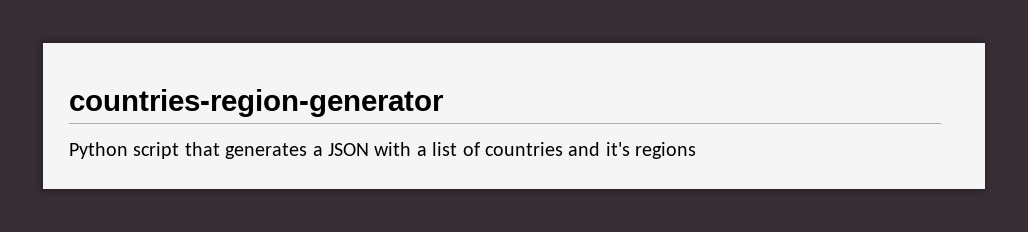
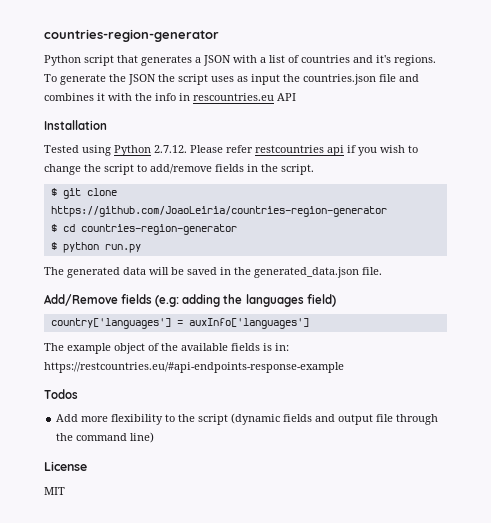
- Python script that generates a JSON with a list of countries and it's regions
+ Python script that generates a JSON with a list of countries and it's regions. To generate the JSON the script uses as input the countries.json file and combines it with the info in rescountries.eu API
+ Installation
+ Tested using Python 2.7.12. Please refer restcountries api if you wish to change the script to add/remove fields in the script.
+ $ git clone https://github.com/JoaoLeiria/countries-region-generator
+ $ cd countries-region-generator
+ $ python run.py
+ The generated data will be saved in the generated_data.json file.
+ Add/Remove fields (e.g: adding the languages field)
+ country['languages'] = auxInfo['languages']
+ The example object of the available fields is in: https://restcountries.eu/#api-endpoints-response-example
+ Todos
+ Add more flexibility to the script (dynamic fields and output file through the command line)
+ License
+ MIT

